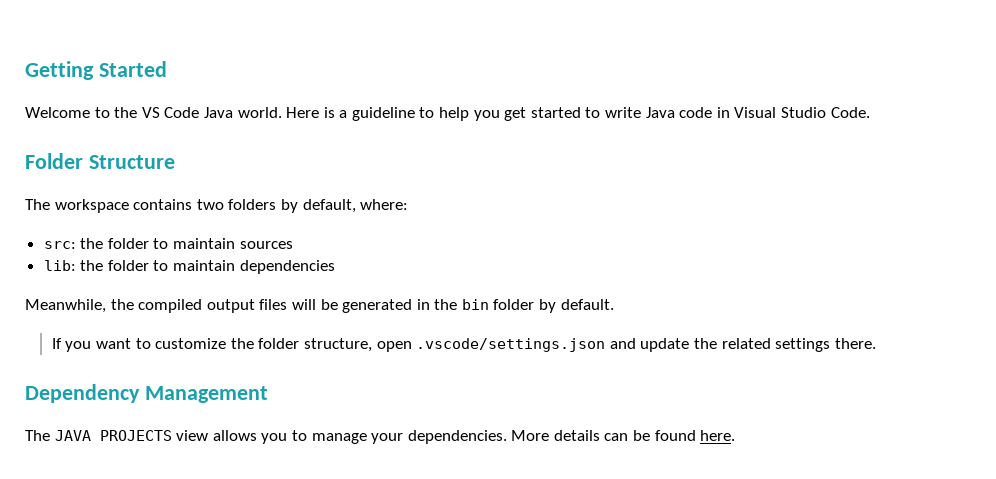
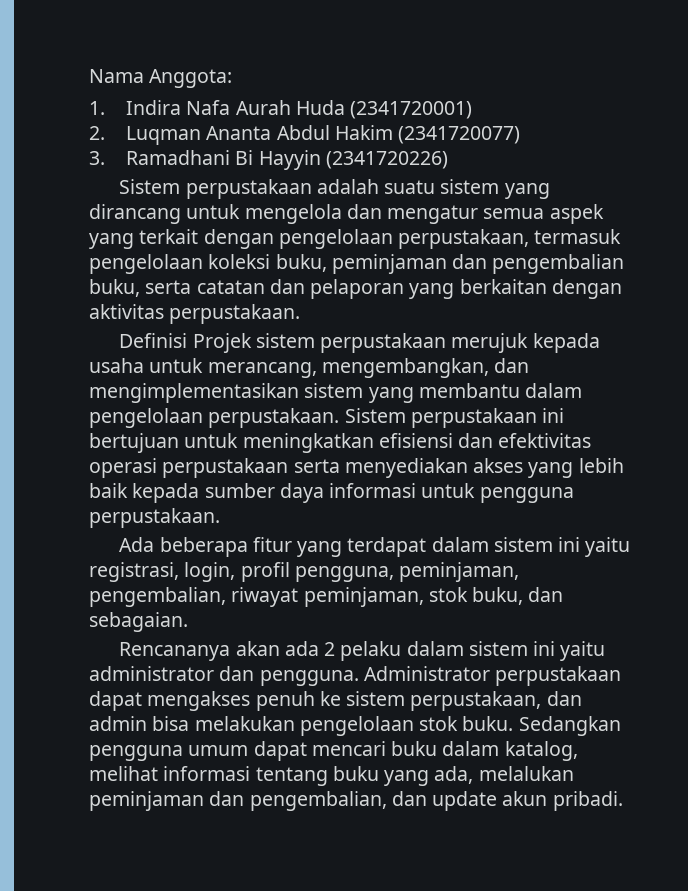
- Getting Started
- Welcome to the VS Code Java world. Here is a guideline to help you get started to write Java code in Visual Studio Code.
- Folder Structure
- The workspace contains two folders by default, where:
- src: the folder to maintain sources
- lib: the folder to maintain dependencies
- Meanwhile, the compiled output files will be generated in the bin folder by default.
- If you want to customize the folder structure, open .vscode/settings.json and update the related settings there.
- Dependency Management
- The JAVA PROJECTS view allows you to manage your dependencies. More details can be found here.
+ Nama Anggota:
+ 1. Indira Nafa Aurah Huda (2341720001)
+ 2. Luqman Ananta Abdul Hakim (2341720077)
+ 3. Ramadhani Bi Hayyin (2341720226)
+ Sistem perpustakaan adalah suatu sistem yang dirancang untuk mengelola dan mengatur semua aspek yang terkait dengan pengelolaan perpustakaan, termasuk pengelolaan koleksi buku, peminjaman dan pengembalian buku, serta catatan dan pelaporan yang berkaitan dengan aktivitas perpustakaan.
+ Definisi Projek sistem perpustakaan merujuk kepada usaha untuk merancang, mengembangkan, dan mengimplementasikan sistem yang membantu dalam pengelolaan perpustakaan. Sistem perpustakaan ini bertujuan untuk meningkatkan efisiensi dan efektivitas operasi perpustakaan serta menyediakan akses yang lebih baik kepada sumber daya informasi untuk pengguna perpustakaan.
+ Ada beberapa fitur yang terdapat dalam sistem ini yaitu registrasi, login, profil pengguna, peminjaman, pengembalian, riwayat peminjaman, stok buku, dan sebagaian.
+ Rencananya akan ada 2 pelaku dalam sistem ini yaitu administrator dan pengguna. Administrator perpustakaan dapat mengakses penuh ke sistem perpustakaan, dan admin bisa melakukan pengelolaan stok buku. Sedangkan pengguna umum dapat mencari buku dalam katalog, melihat informasi tentang buku yang ada, melalukan peminjaman dan pengembalian, dan update akun pribadi.

